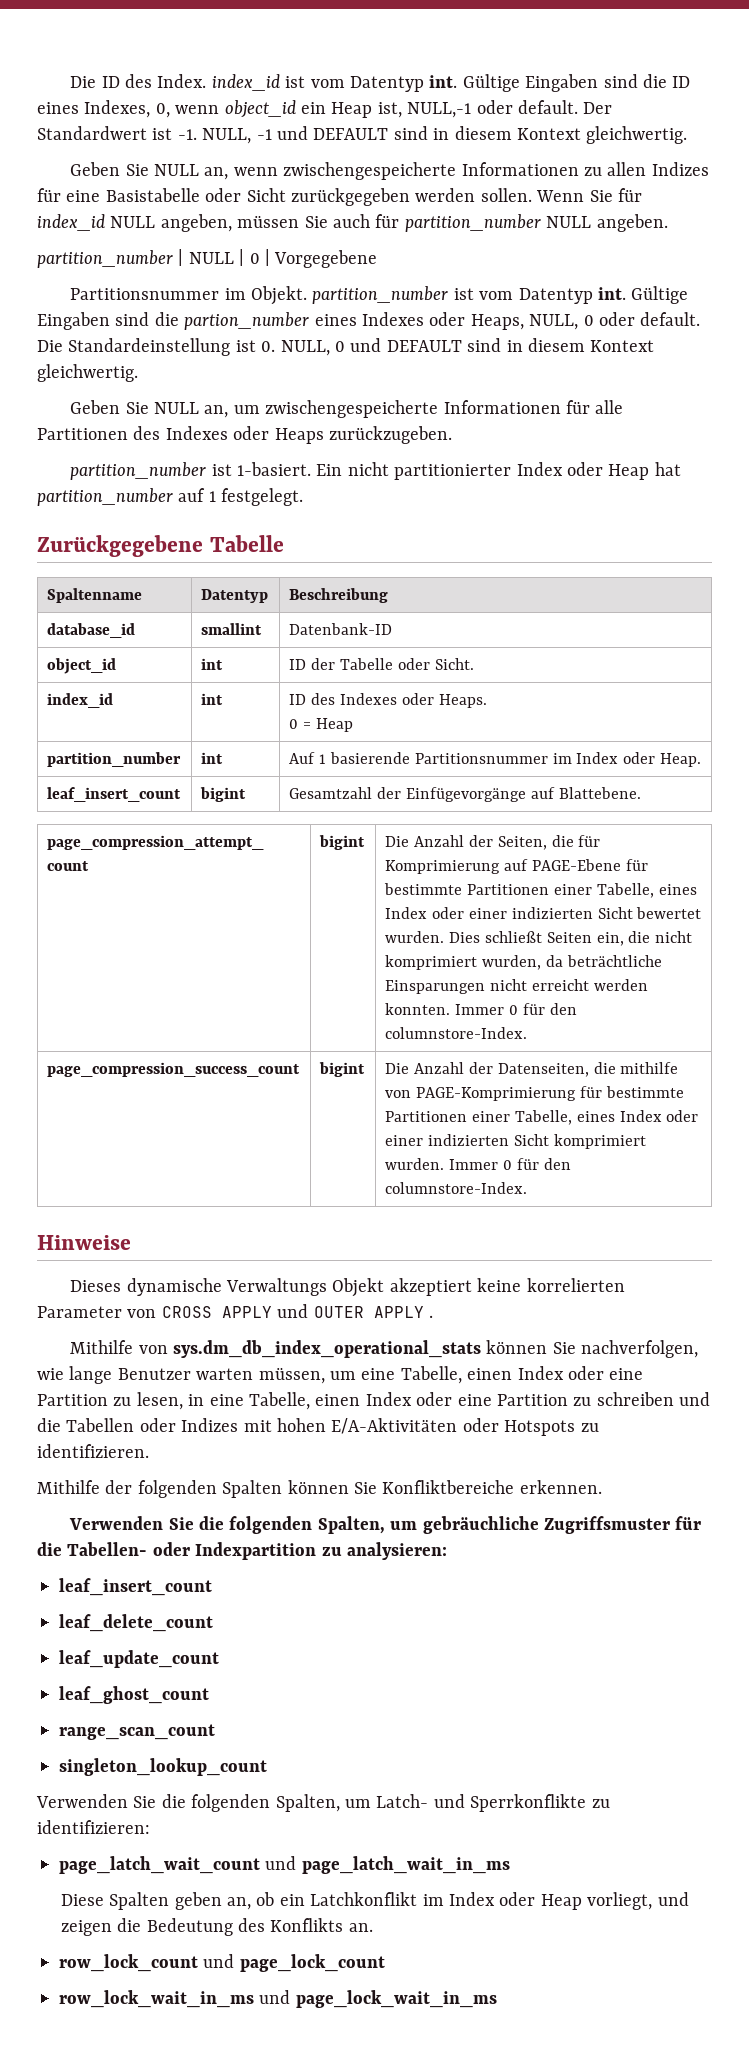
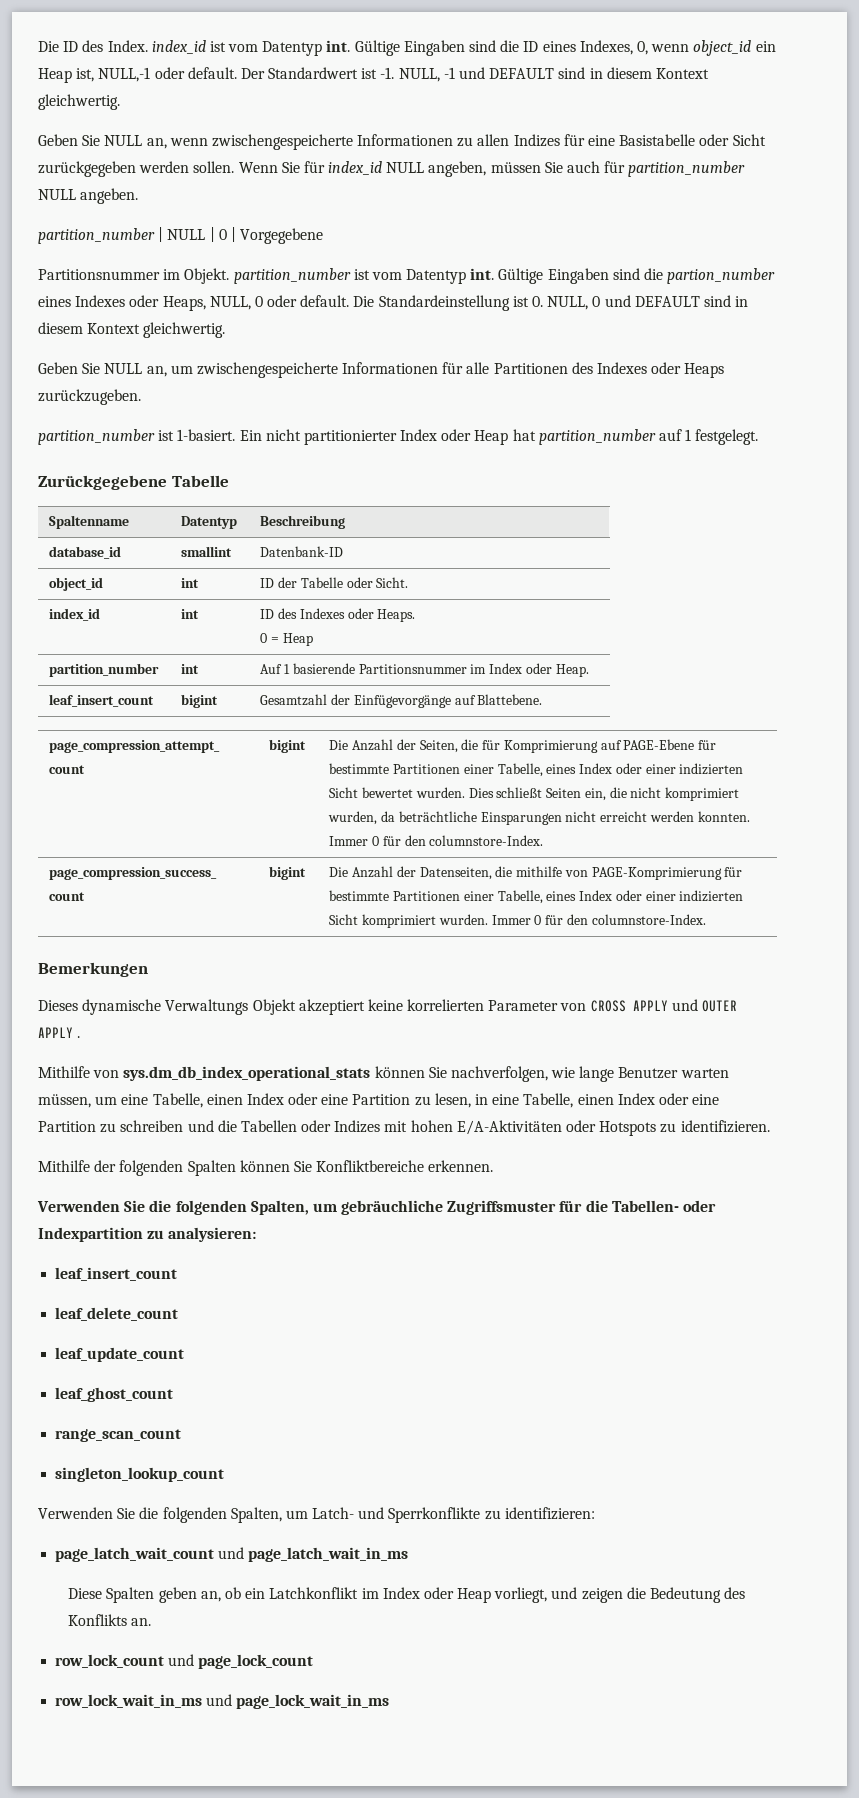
- Hinweise
+ Bemerkungen

